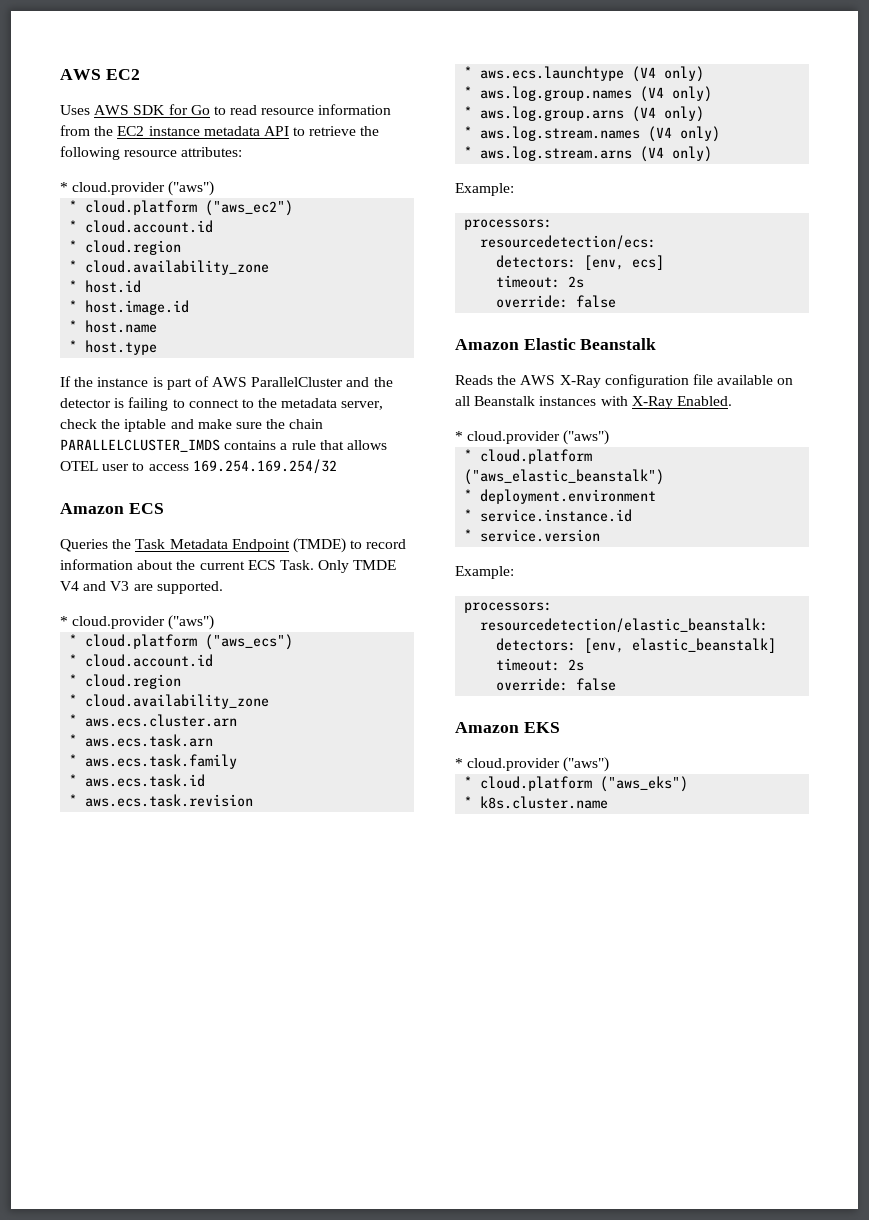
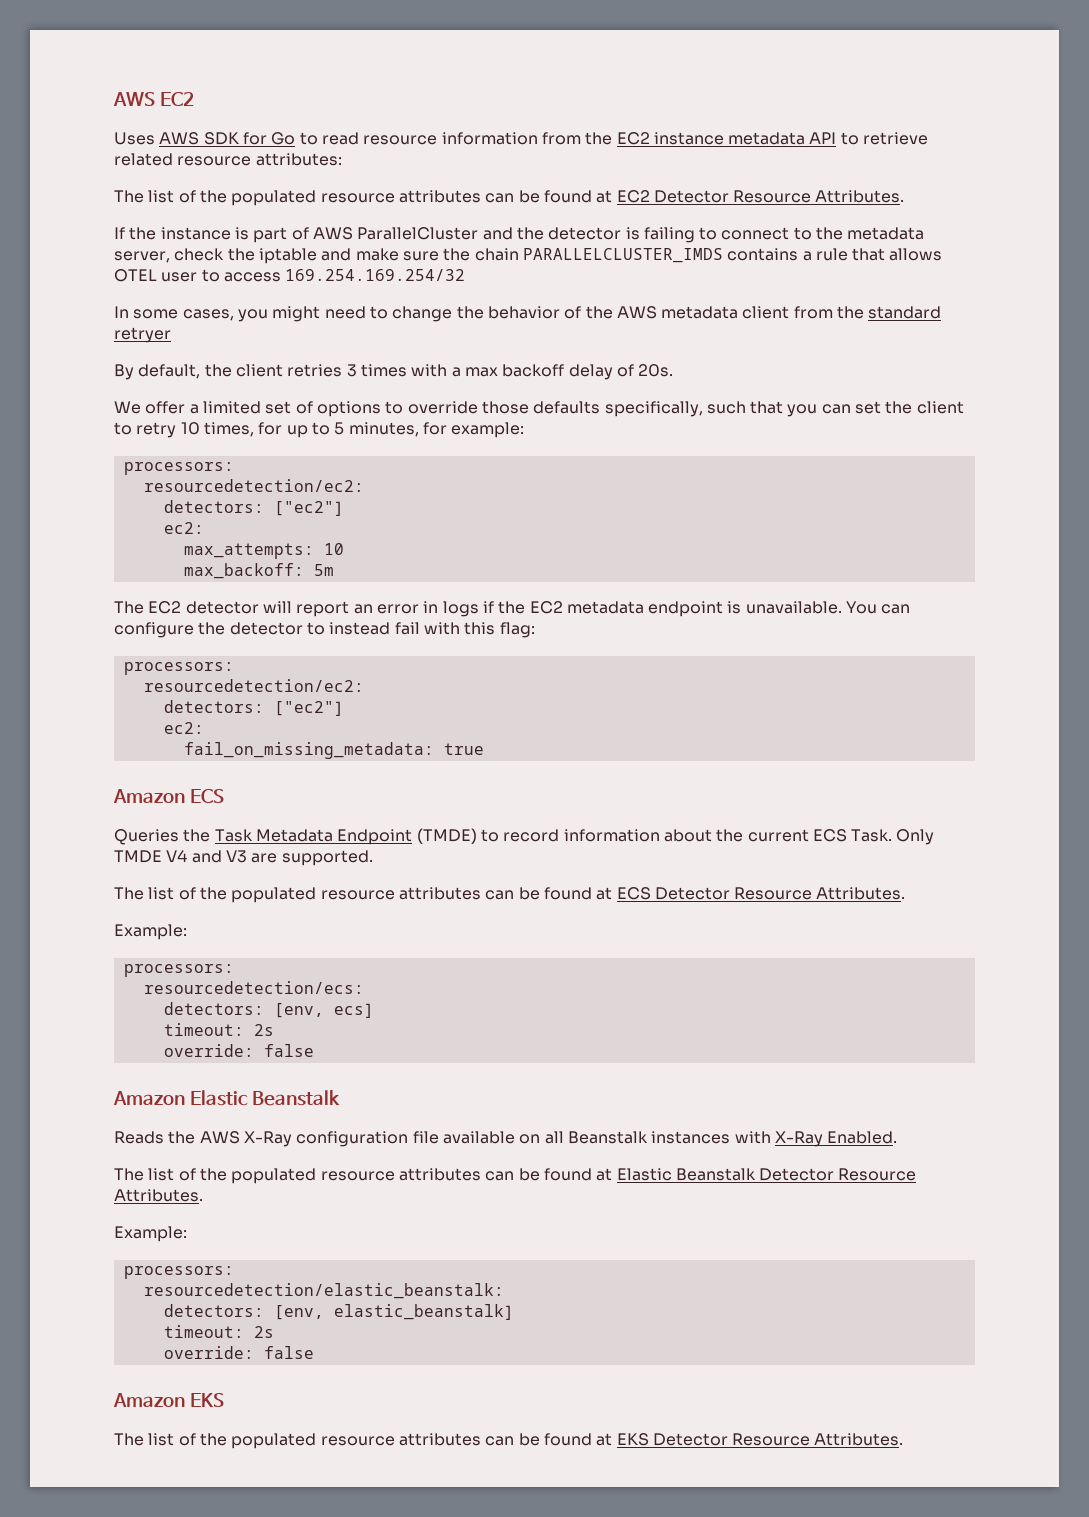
- Uses AWS SDK for Go to read resource information from the EC2 instance metadata API to retrieve the following resource attributes:
- * cloud.provider ("aws")
- * cloud.platform ("aws_ec2")
- * cloud.account.id
- * cloud.region
- * cloud.availability_zone
- * host.id
- * host.image.id
- * host.name
- * host.type
+ Uses AWS SDK for Go to read resource information from the EC2 instance metadata API to retrieve related resource attributes:
+ The list of the populated resource attributes can be found at EC2 Detector Resource Attributes.
+ In some cases, you might need to change the behavior of the AWS metadata client from the standard retryer
+ By default, the client retries 3 times with a max backoff delay of 20s.
+ We offer a limited set of options to override those defaults specifically, such that you can set the client to retry 10 times, for up to 5 minutes, for example:
+ processors:
+ resourcedetection/ec2:
+ detectors: ["ec2"]
+ ec2:
+ max_attempts: 10
+ max_backoff: 5m
+ The EC2 detector will report an error in logs if the EC2 metadata endpoint is unavailable. You can configure the detector to instead fail with this flag:
+ processors:
+ resourcedetection/ec2:
+ detectors: ["ec2"]
+ ec2:
+ fail_on_missing_metadata: true
  Only TMDE V4 and V3 are supported.
- * cloud.provider ("aws")
- * cloud.platform ("aws_ecs")
- * cloud.account.id
- * cloud.region
- * cloud.availability_zone
- * aws.ecs.cluster.arn
- * aws.ecs.task.arn
- * aws.ecs.task.family
- * aws.ecs.task.id
- * aws.ecs.task.revision
- * aws.ecs.launchtype (V4 only)
- * aws.log.group.names (V4 only)
- * aws.log.group.arns (V4 only)
- * aws.log.stream.names (V4 only)
- * aws.log.stream.arns (V4 only)
+ The list of the populated resource attributes can be found at ECS Detector Resource Attributes.
  Reads the AWS X-Ray configuration file available on all Beanstalk instances with X-Ray Enabled.
- * cloud.provider ("aws")
- * cloud.platform ("aws_elastic_beanstalk")
- * deployment.environment
- * service.instance.id
- * service.version
+ The list of the populated resource attributes can be found at Elastic Beanstalk Detector Resource Attributes.
  Amazon EKS
- * cloud.provider ("aws")
- * cloud.platform ("aws_eks")
- * k8s.cluster.name
+ The list of the populated resource attributes can be found at EKS Detector Resource Attributes.

